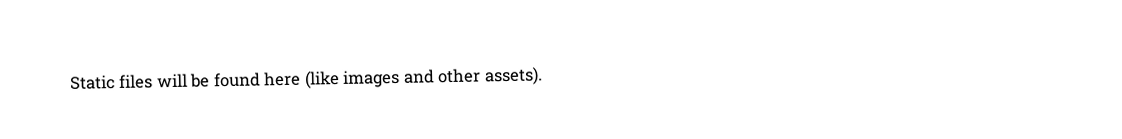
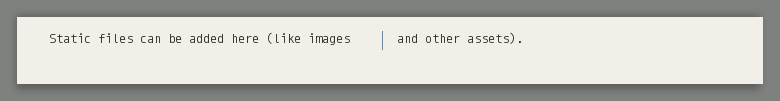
- Static files will be found here (like images and other assets).
+ Static files can be added here (like images and other assets).

